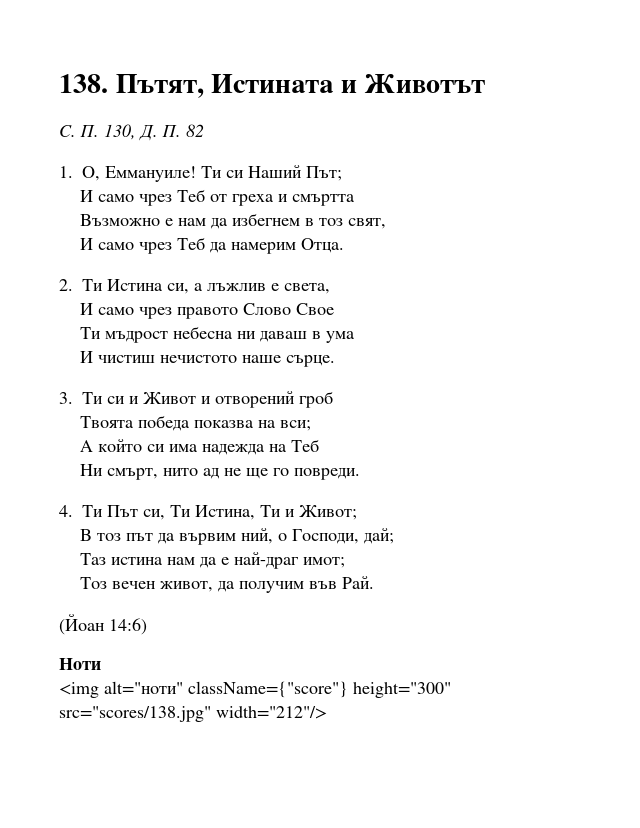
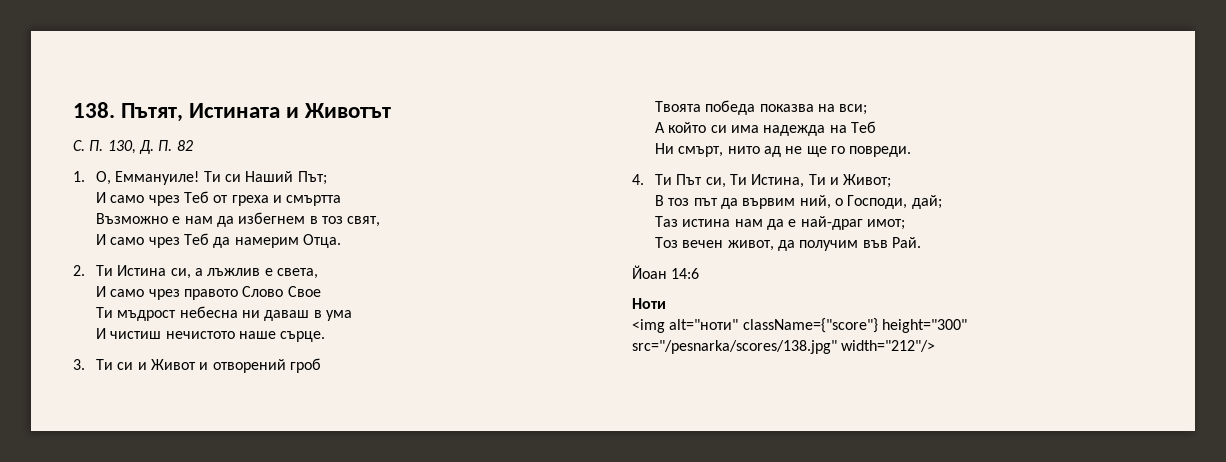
- (Йоан 14:6)
+ Йоан 14:6
- <img alt="ноти" className={"score"} height="300" src="scores/138.jpg" width="212"/>
+ <img alt="ноти" className={"score"} height="300" src="/pesnarka/scores/138.jpg" width="212"/>

